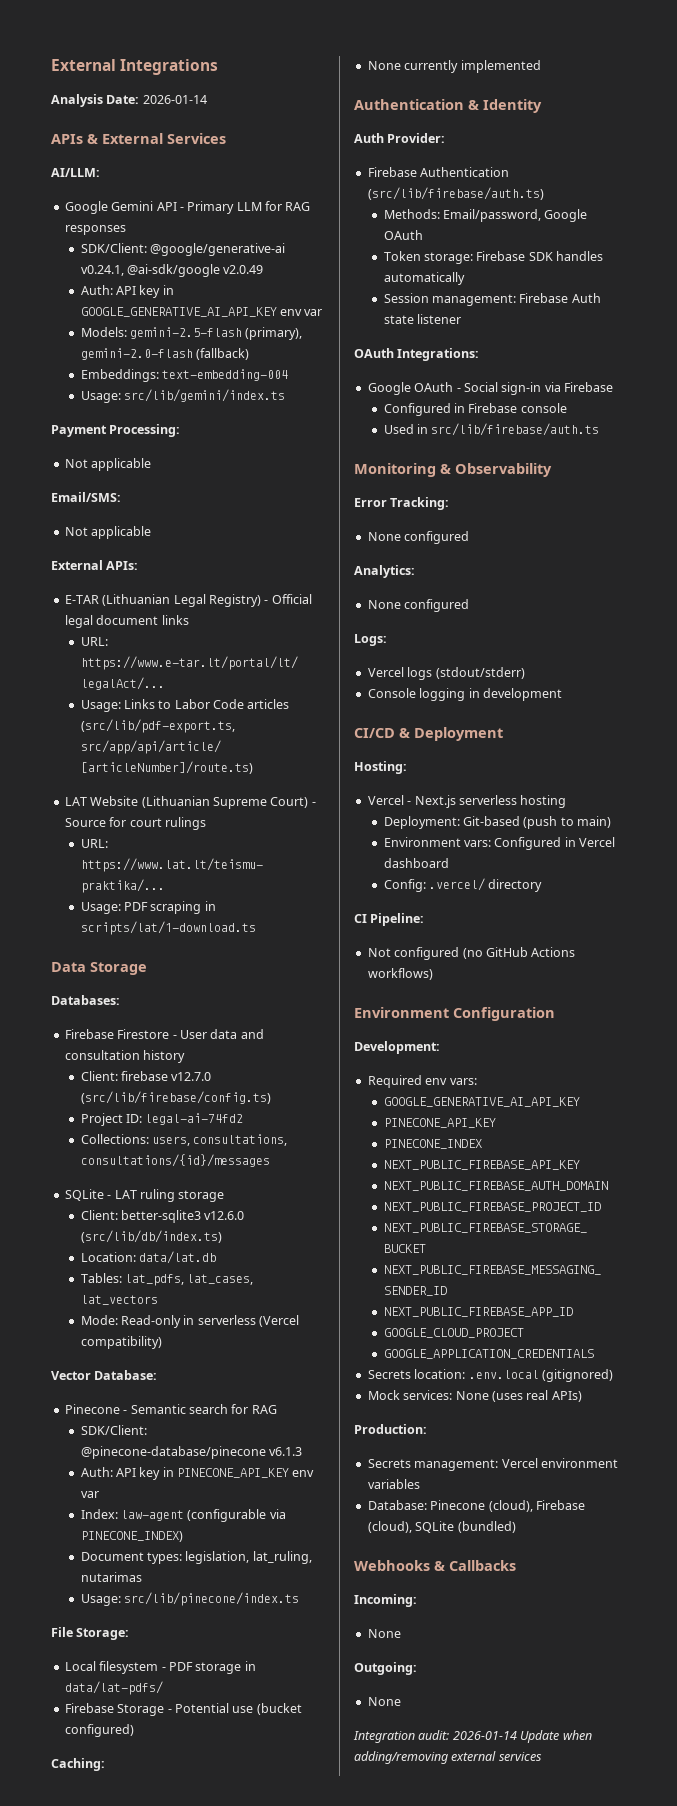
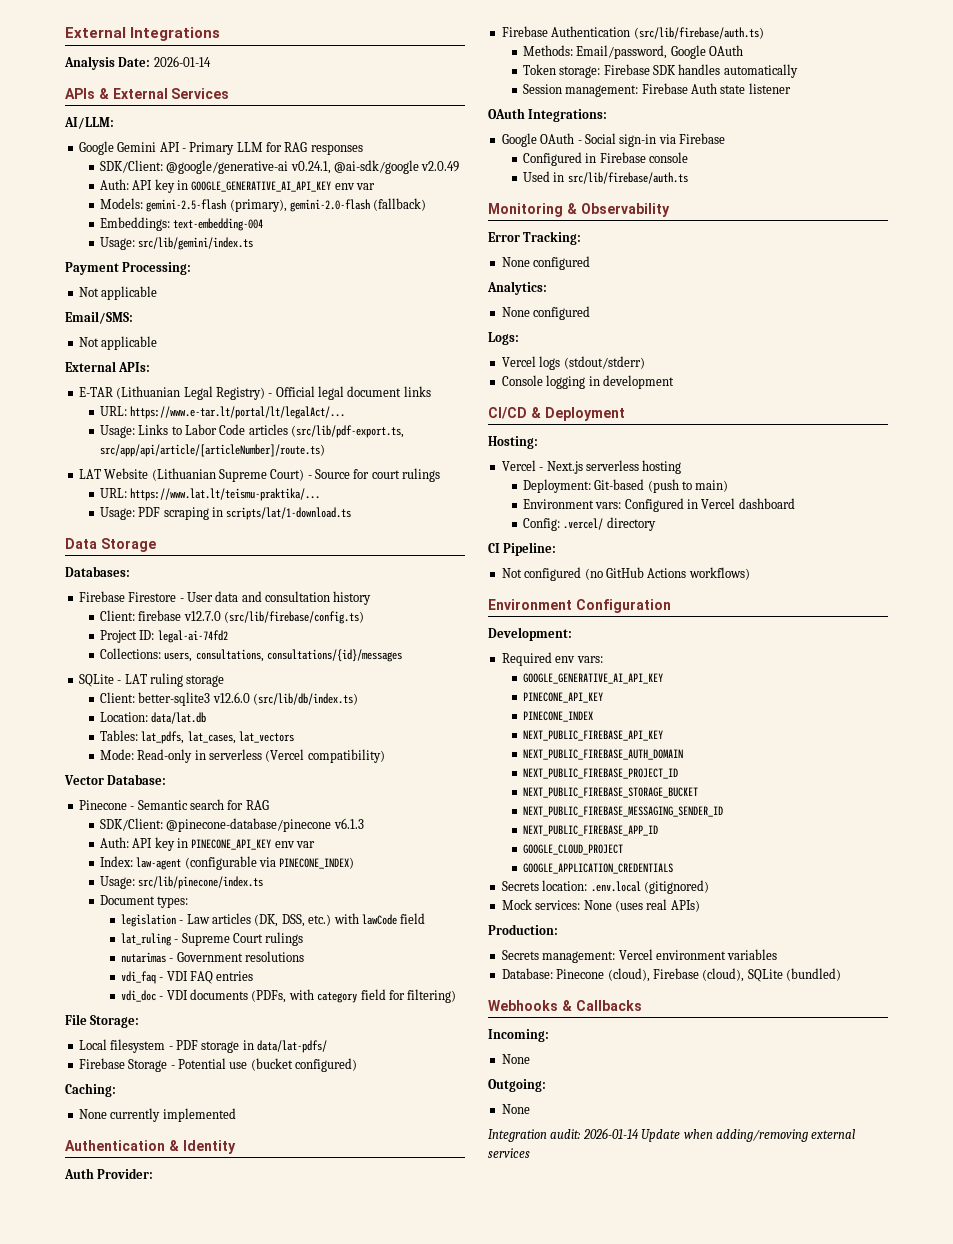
+ Usage: src/lib/pinecone/index.ts
- Document types: legislation, lat_ruling, nutarimas
- Usage: src/lib/pinecone/index.ts
+ Document types:
+ legislation - Law articles (DK, DSS, etc.) with lawCode field
+ lat_ruling - Supreme Court rulings
+ nutarimas - Government resolutions
+ vdi_faq - VDI FAQ entries
+ vdi_doc - VDI documents (PDFs, with category field for filtering)

